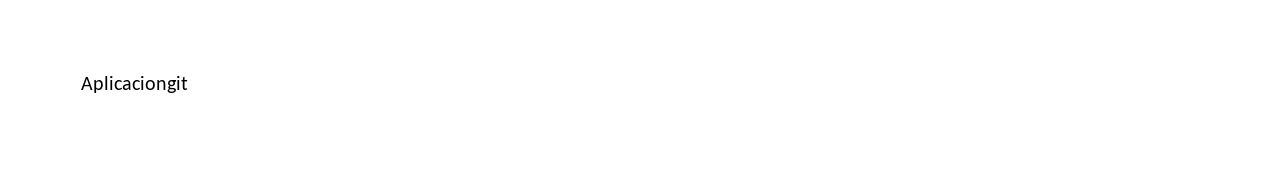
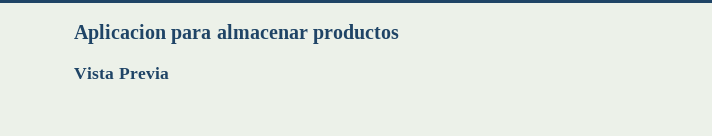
- Aplicaciongit
+ Aplicacion para almacenar productos
+ Vista Previa

